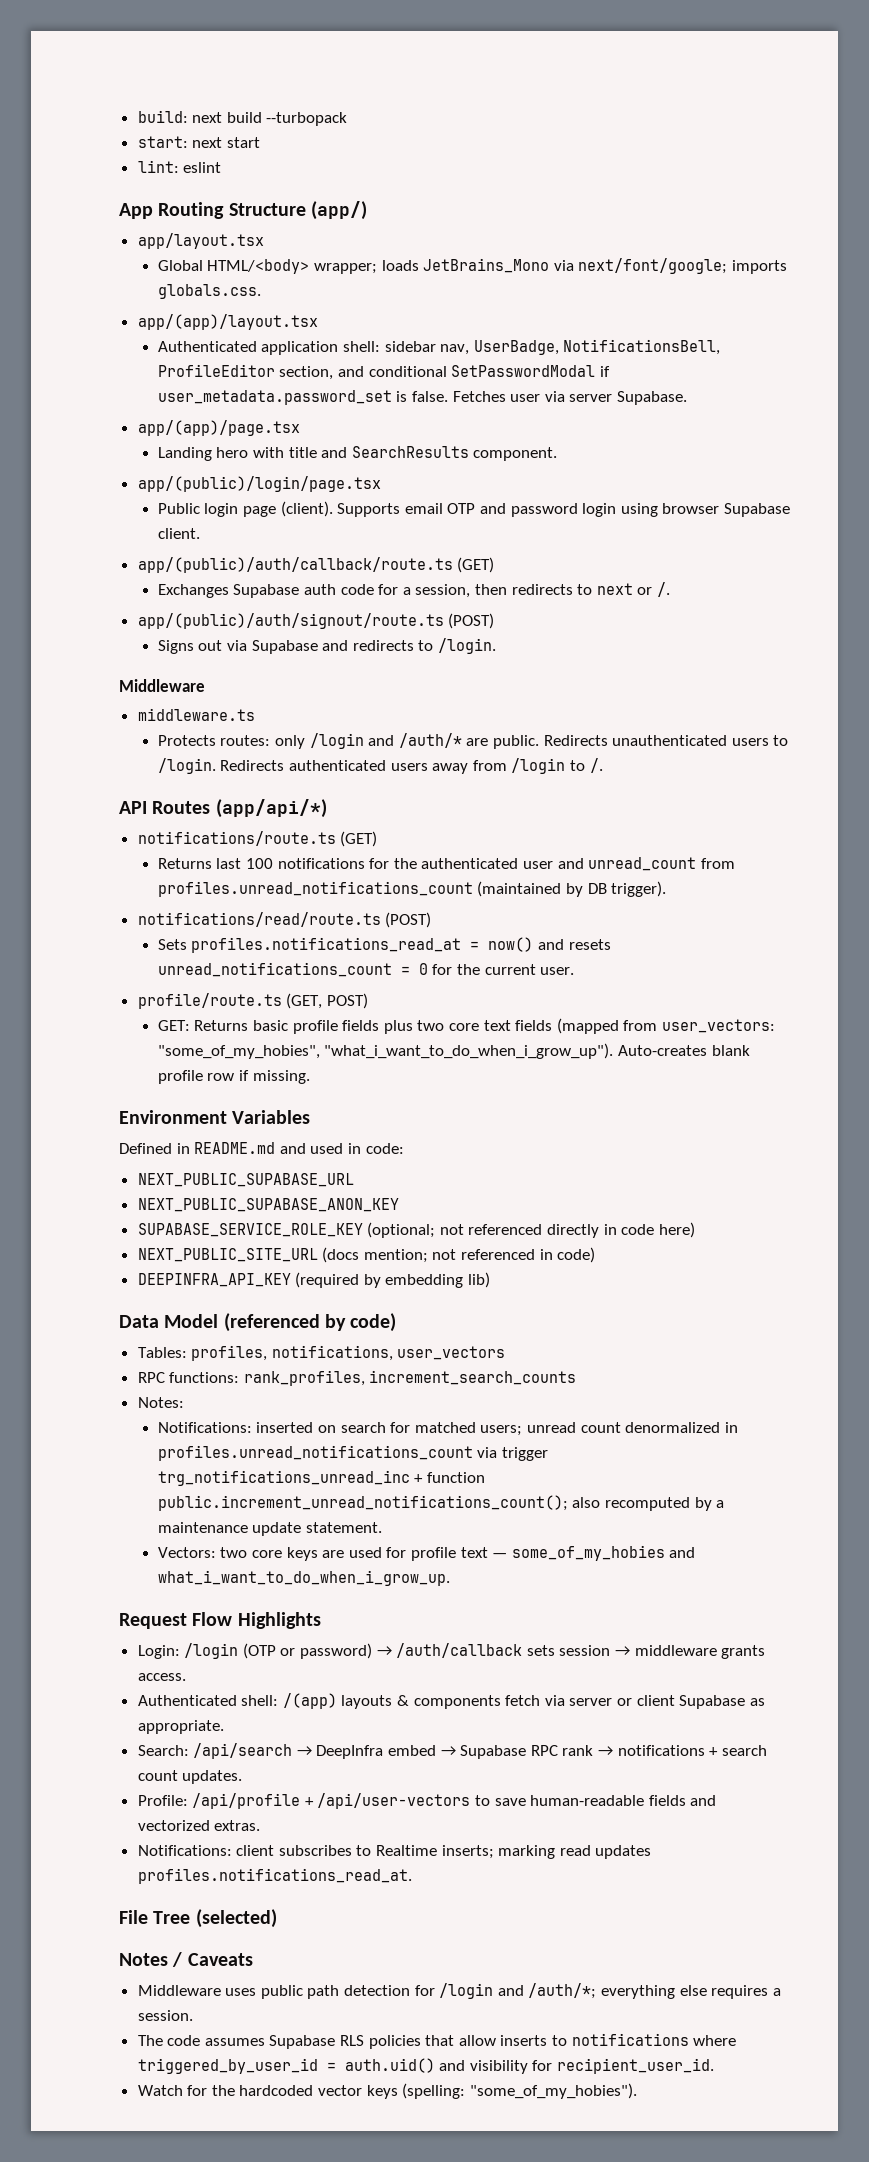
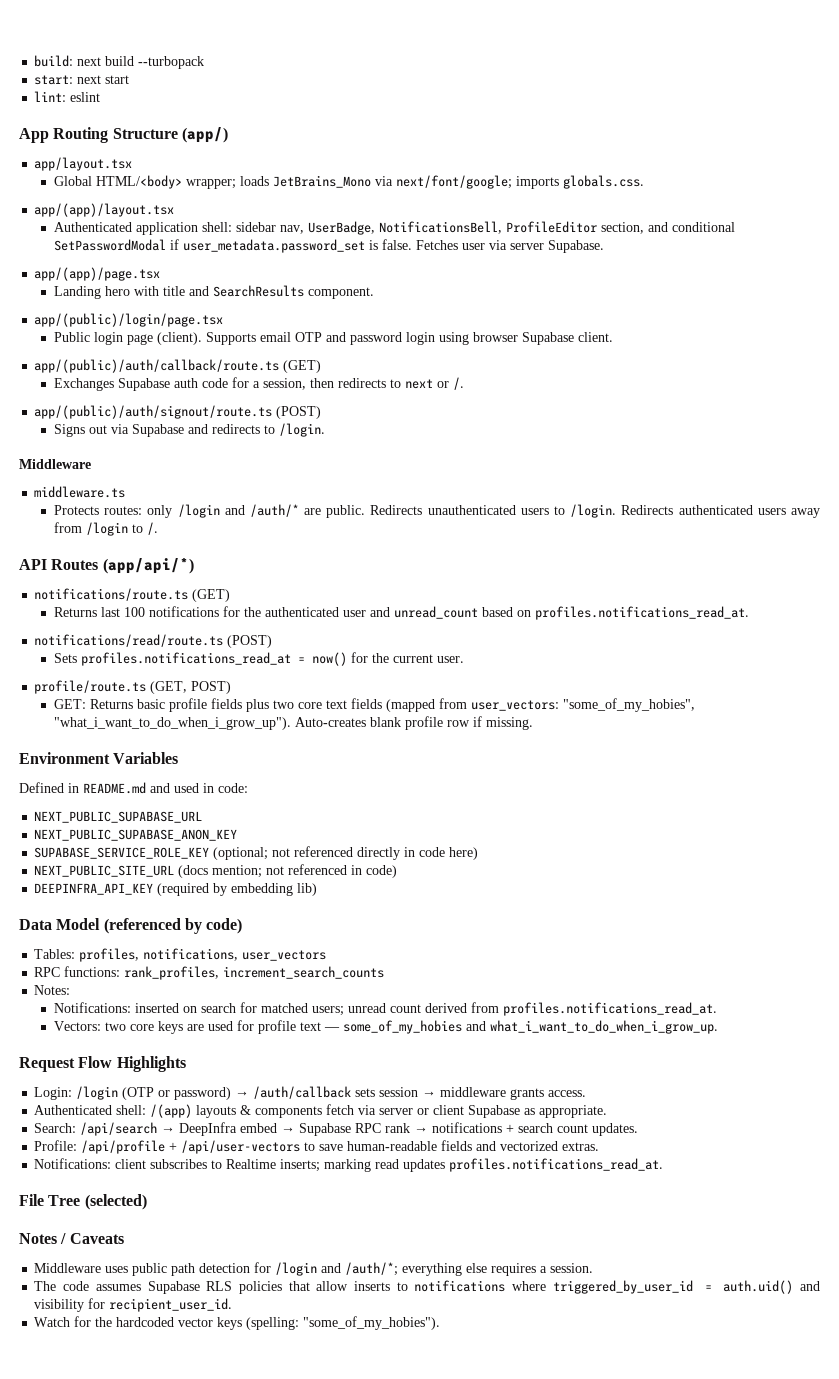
- Returns last 100 notifications for the authenticated user and unread_count from profiles.unread_notifications_count (maintained by DB trigger).
+ Returns last 100 notifications for the authenticated user and unread_count based on profiles.notifications_read_at.
- Sets profiles.notifications_read_at = now() and resets unread_notifications_count = 0 for the current user.
+ Sets profiles.notifications_read_at = now() for the current user.
- Notifications: inserted on search for matched users; unread count denormalized in profiles.unread_notifications_count via trigger trg_notifications_unread_inc + function public.increment_unread_notifications_count(); also recomputed by a maintenance update statement.
+ Notifications: inserted on search for matched users; unread count derived from profiles.notifications_read_at.

